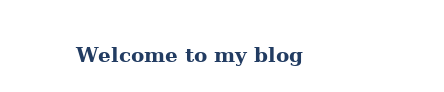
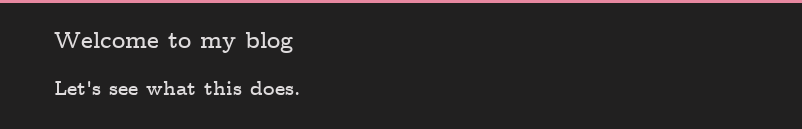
+ Let's see what this does.

